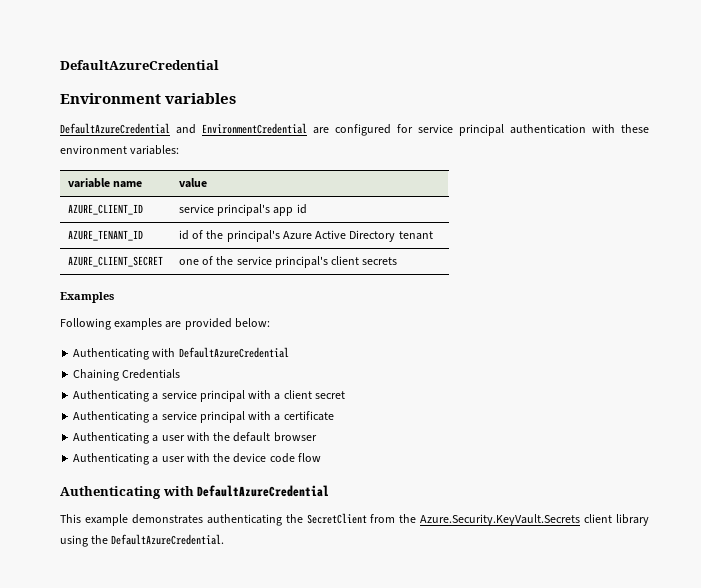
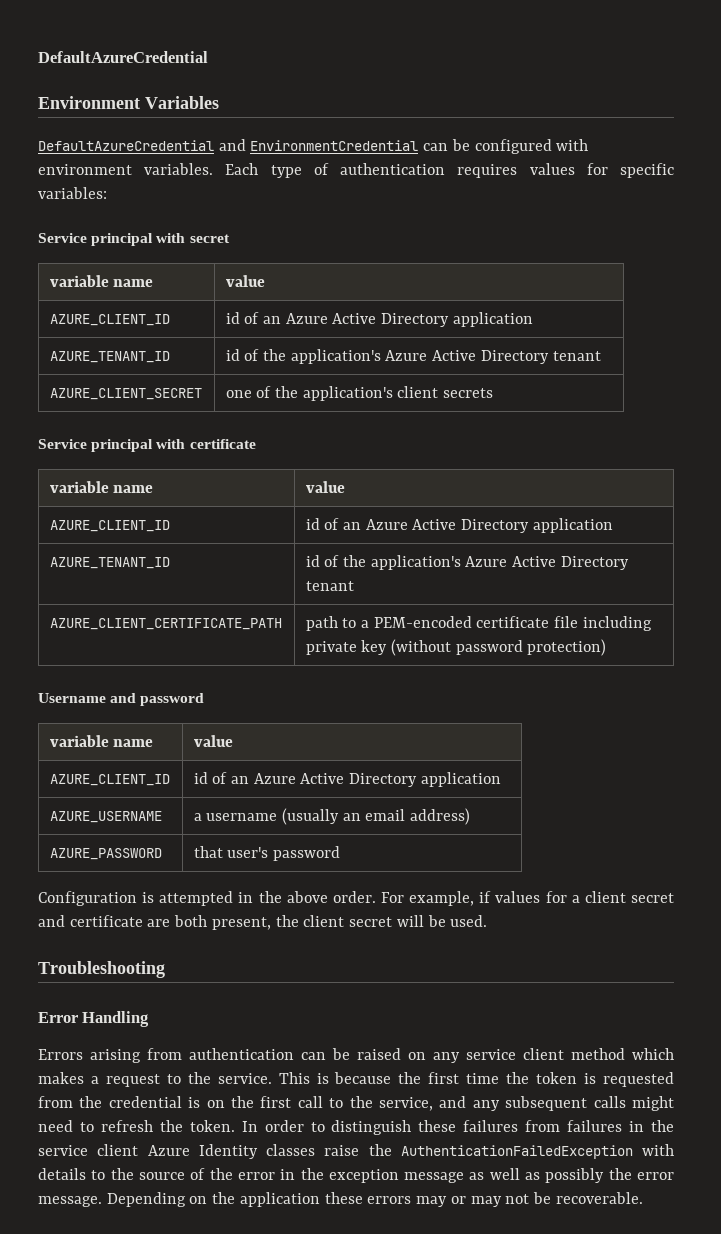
- Environment variables
+ Environment Variables
- DefaultAzureCredential and EnvironmentCredential are configured for service principal authentication with these environment variables:
+ DefaultAzureCredential and EnvironmentCredential can be configured with environment variables. Each type of authentication requires values for specific variables:
+ Service principal with secret
  variable name | value
- AZURE_CLIENT_ID | service principal's app id
- AZURE_TENANT_ID | id of the principal's Azure Active Directory tenant
+ AZURE_CLIENT_ID | id of an Azure Active Directory application
+ AZURE_TENANT_ID | id of the application's Azure Active Directory tenant
- AZURE_CLIENT_SECRET | one of the service principal's client secrets
+ AZURE_CLIENT_SECRET | one of the application's client secrets
- Examples
- Following examples are provided below:
- Authenticating with DefaultAzureCredential
- Chaining Credentials
- Authenticating a service principal with a client secret
- Authenticating a service principal with a certificate
- Authenticating a user with the default browser
- Authenticating a user with the device code flow
- Authenticating with DefaultAzureCredential
- This example demonstrates authenticating the SecretClient from the Azure.Security.KeyVault.Secrets client library using the DefaultAzureCredential.
+ Service principal with certificate
+ variable name | value
+ AZURE_CLIENT_ID | id of an Azure Active Directory application
+ AZURE_TENANT_ID | id of the application's Azure Active Directory tenant
+ AZURE_CLIENT_CERTIFICATE_PATH | path to a PEM-encoded certificate file including private key (without password protection)
+ Username and password
+ variable name | value
+ AZURE_CLIENT_ID | id of an Azure Active Directory application
+ AZURE_USERNAME | a username (usually an email address)
+ AZURE_PASSWORD | that user's password
+ Configuration is attempted in the above order. For example, if values for a client secret and certificate are both present, the client secret will be used.
+ Troubleshooting
+ Error Handling
+ Errors arising from authentication can be raised on any service client method which makes a request to the service. This is because the first time the token is requested from the credential is on the first call to the service, and any subsequent calls might need to refresh the token. In order to distinguish these failures from failures in the service client Azure Identity classes raise the AuthenticationFailedException with details to the source of the error in the exception message as well as possibly the error message. Depending on the application these errors may or may not be recoverable.

